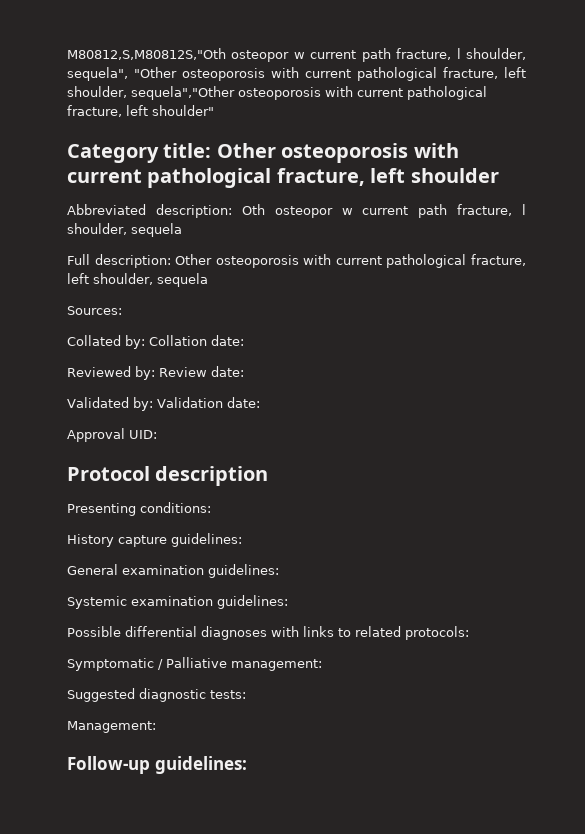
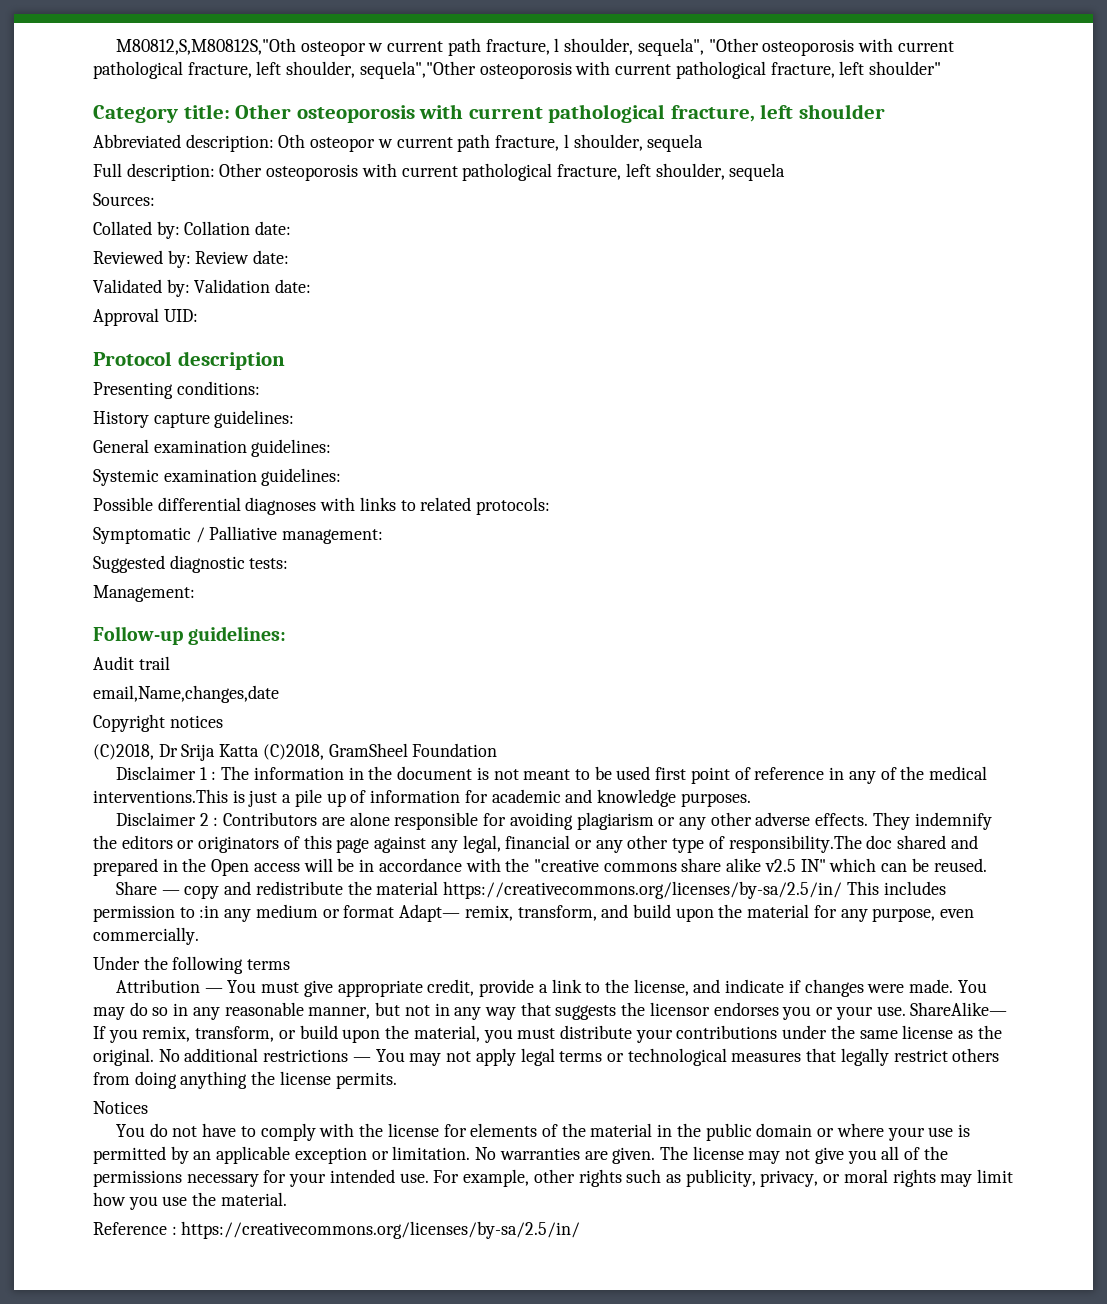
+ Audit trail
+ email,Name,changes,date
+ Copyright notices
+ (C)2018, Dr Srija Katta (C)2018, GramSheel Foundation
+ Disclaimer 1 : The information in the document is not meant to be used first point of reference in any of the medical interventions.This is just a pile up of information for academic and knowledge purposes.
+ Disclaimer 2 : Contributors are alone responsible for avoiding plagiarism or any other adverse effects. They indemnify the editors or originators of this page against any legal, financial or any other type of responsibility.The doc shared and prepared in the Open access will be in accordance with the "creative commons share alike v2.5 IN" which can be reused.
+ Share — copy and redistribute the material https://creativecommons.org/licenses/by-sa/2.5/in/ This includes permission to :in any medium or format Adapt— remix, transform, and build upon the material for any purpose, even commercially.
+ Under the following terms
+ Attribution — You must give appropriate credit, provide a link to the license, and indicate if changes were made. You may do so in any reasonable manner, but not in any way that suggests the licensor endorses you or your use. ShareAlike— If you remix, transform, or build upon the material, you must distribute your contributions under the same license as the original. No additional restrictions — You may not apply legal terms or technological measures that legally restrict others from doing anything the license permits.
+ Notices
+ You do not have to comply with the license for elements of the material in the public domain or where your use is permitted by an applicable exception or limitation. No warranties are given. The license may not give you all of the permissions necessary for your intended use. For example, other rights such as publicity, privacy, or moral rights may limit how you use the material.
+ Reference : https://creativecommons.org/licenses/by-sa/2.5/in/

